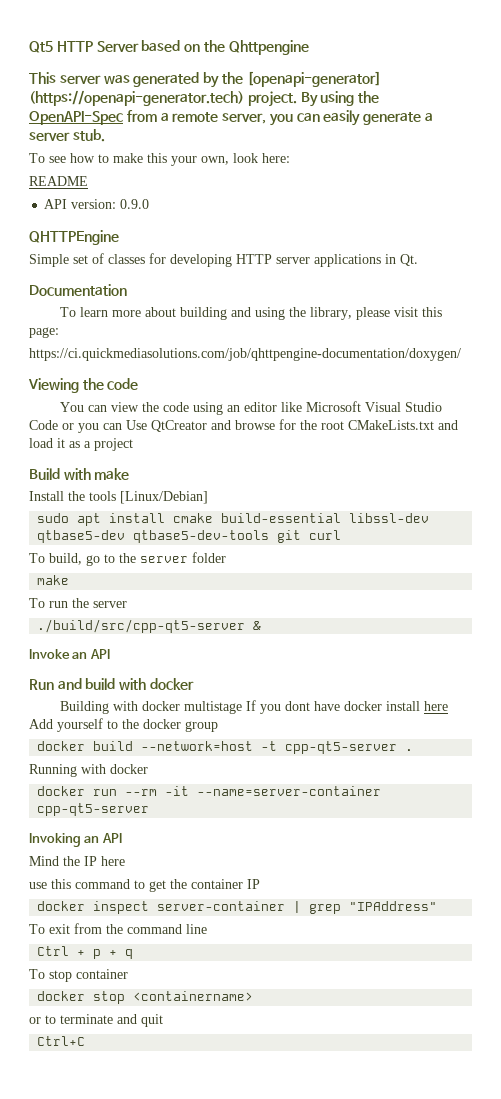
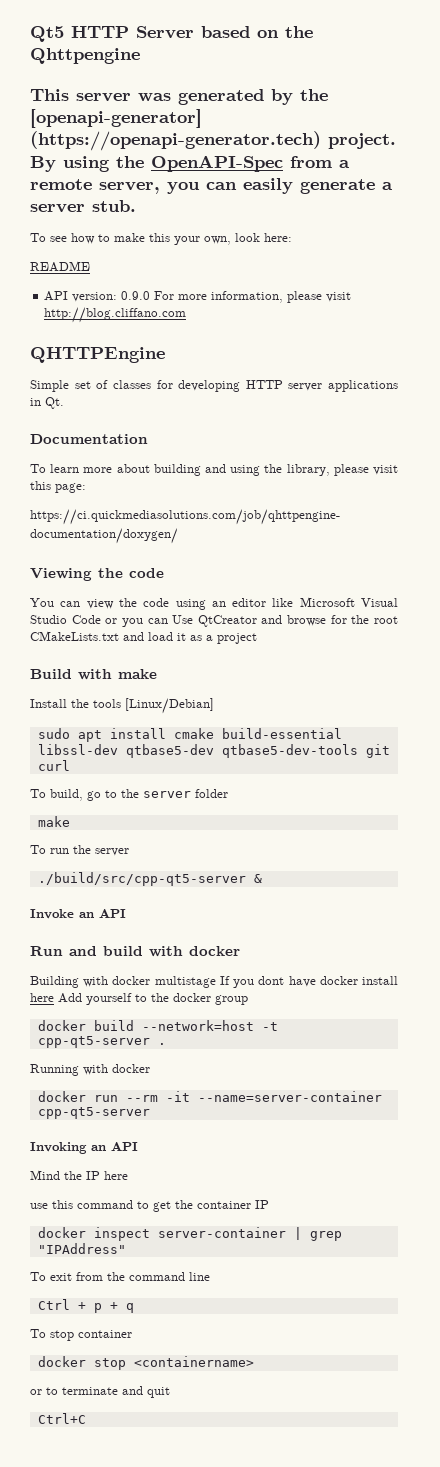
- API version: 0.9.0
+ API version: 0.9.0 For more information, please visit http://blog.cliffano.com

